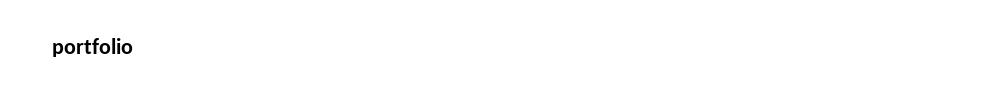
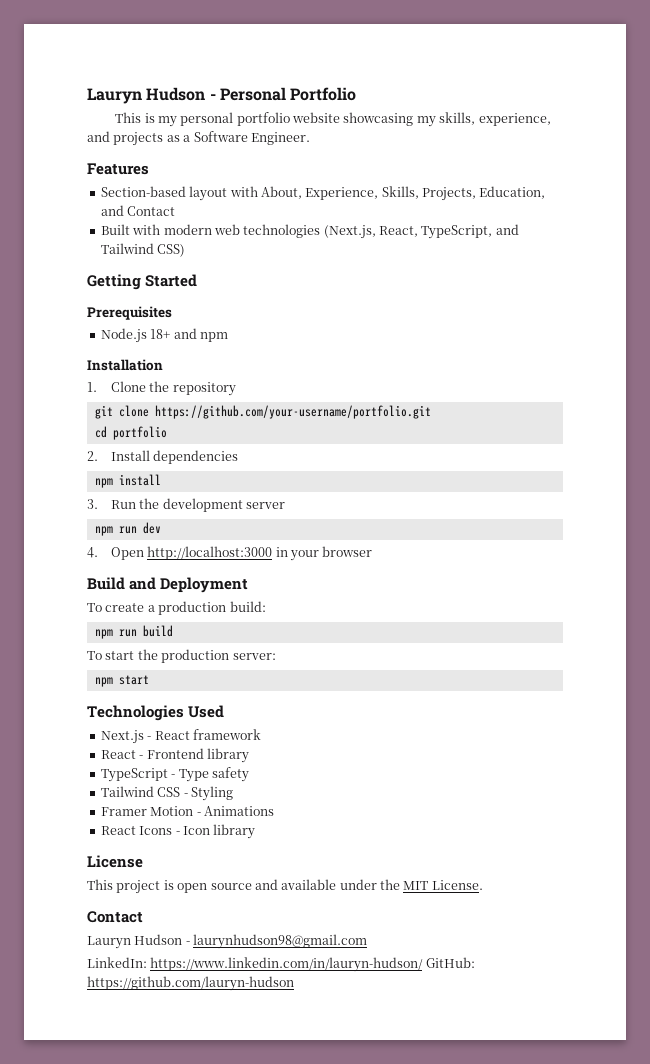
- portfolio
+ Lauryn Hudson - Personal Portfolio
+ This is my personal portfolio website showcasing my skills, experience, and projects as a Software Engineer.
+ Features
+ Section-based layout with About, Experience, Skills, Projects, Education, and Contact
+ Built with modern web technologies (Next.js, React, TypeScript, and Tailwind CSS)
+ Getting Started
+ Prerequisites
+ Node.js 18+ and npm
+ Installation
+ 1. Clone the repository
+ git clone https://github.com/your-username/portfolio.git
+ cd portfolio
+ 2. Install dependencies
+ npm install
+ 3. Run the development server
+ npm run dev
+ 4. Open http://localhost:3000 in your browser
+ Build and Deployment
+ To create a production build:
+ npm run build
+ To start the production server:
+ npm start
+ Technologies Used
+ Next.js - React framework
+ React - Frontend library
+ TypeScript - Type safety
+ Tailwind CSS - Styling
+ Framer Motion - Animations
+ React Icons - Icon library
+ License
+ This project is open source and available under the MIT License.
+ Contact
+ Lauryn Hudson - laurynhudson98@gmail.com
+ LinkedIn: https://www.linkedin.com/in/lauryn-hudson/ GitHub: https://github.com/lauryn-hudson

